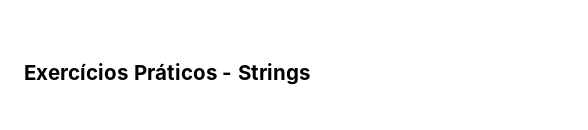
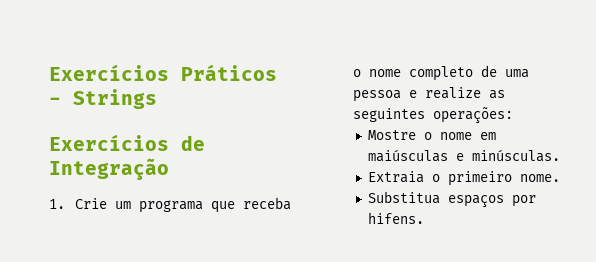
+ Exercícios de Integração
+ 1. Crie um programa que receba o nome completo de uma pessoa e realize as seguintes operações:
+ Mostre o nome em maiúsculas e minúsculas.
+ Extraia o primeiro nome.
+ Substitua espaços por hifens.

